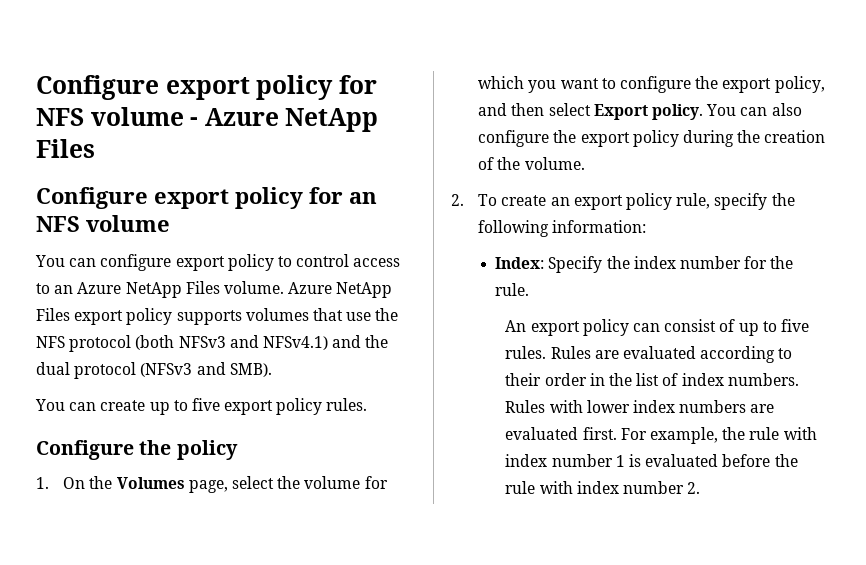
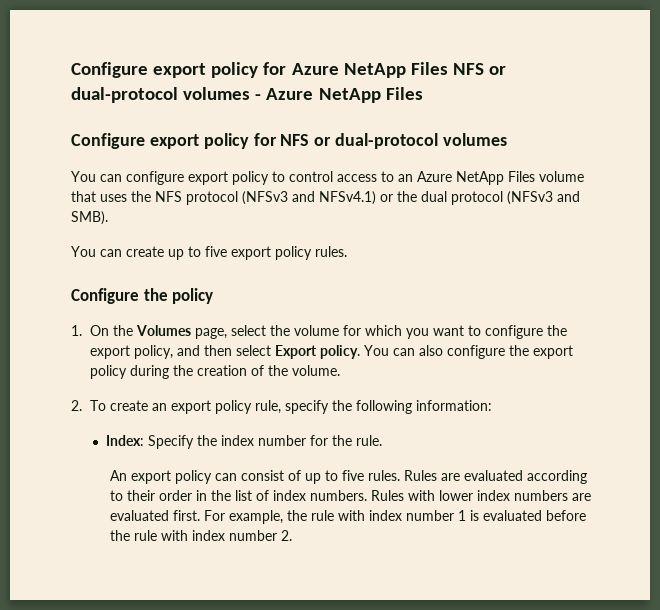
- Configure export policy for NFS volume - Azure NetApp Files
+ Configure export policy for Azure NetApp Files NFS or dual-protocol volumes - Azure NetApp Files
- Configure export policy for an NFS volume
+ Configure export policy for NFS or dual-protocol volumes
- You can configure export policy to control access to an Azure NetApp Files volume. Azure NetApp Files export policy supports volumes that use the NFS protocol (both NFSv3 and NFSv4.1) and the dual protocol (NFSv3 and SMB).
+ You can configure export policy to control access to an Azure NetApp Files volume that uses the NFS protocol (NFSv3 and NFSv4.1) or the dual protocol (NFSv3 and SMB).

